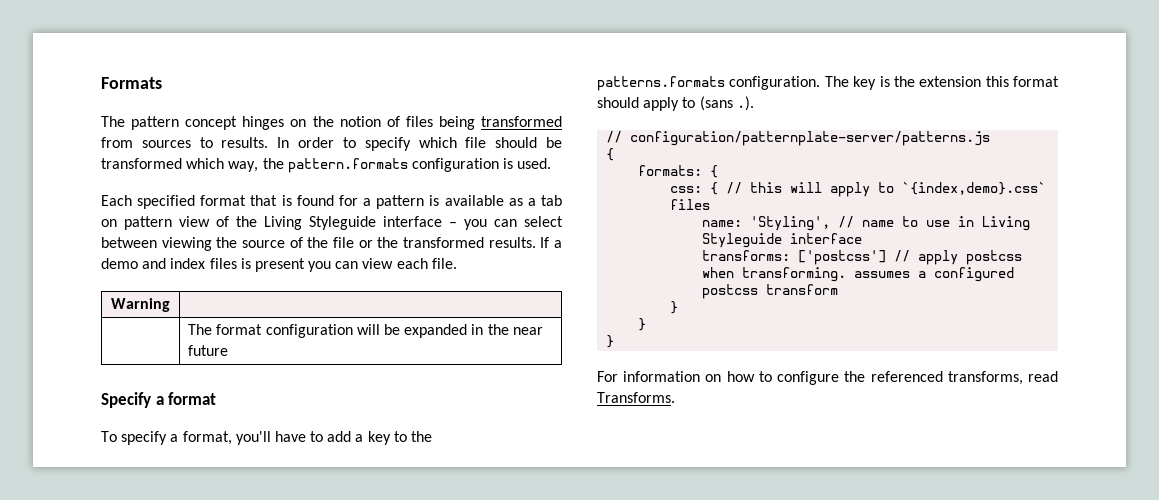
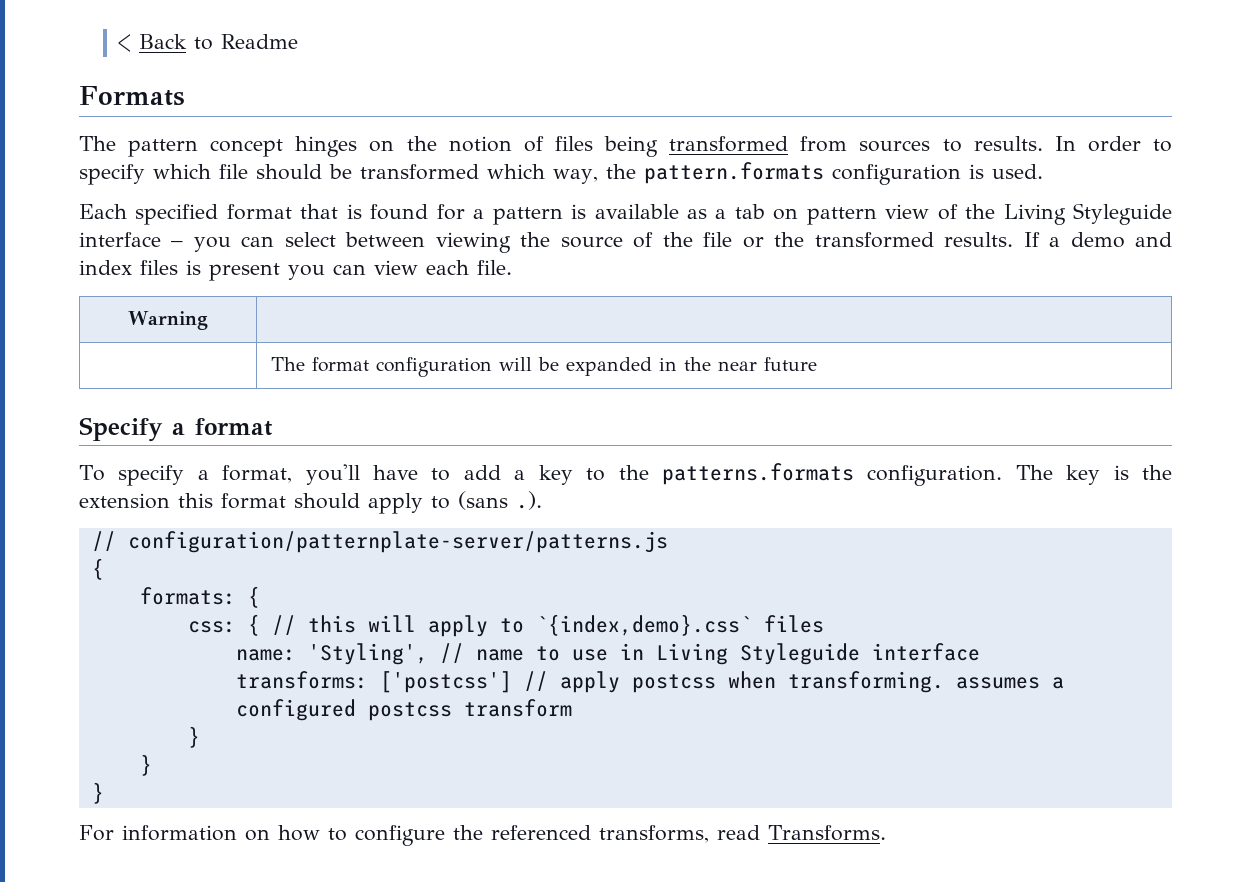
+ < Back to Readme

